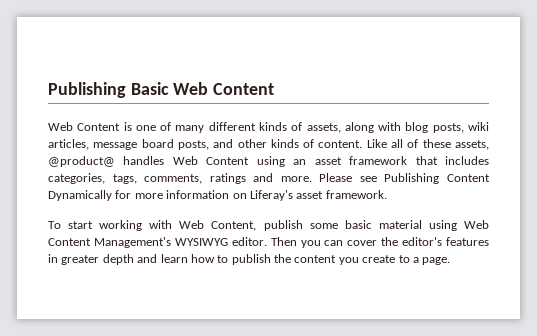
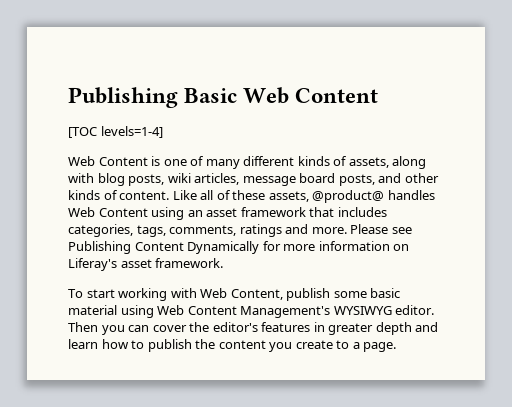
+ [TOC levels=1-4]

